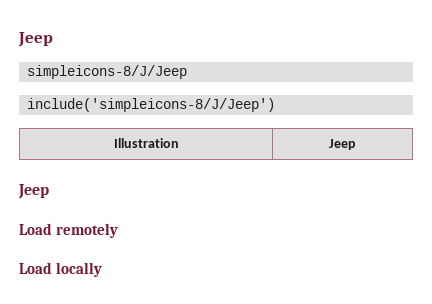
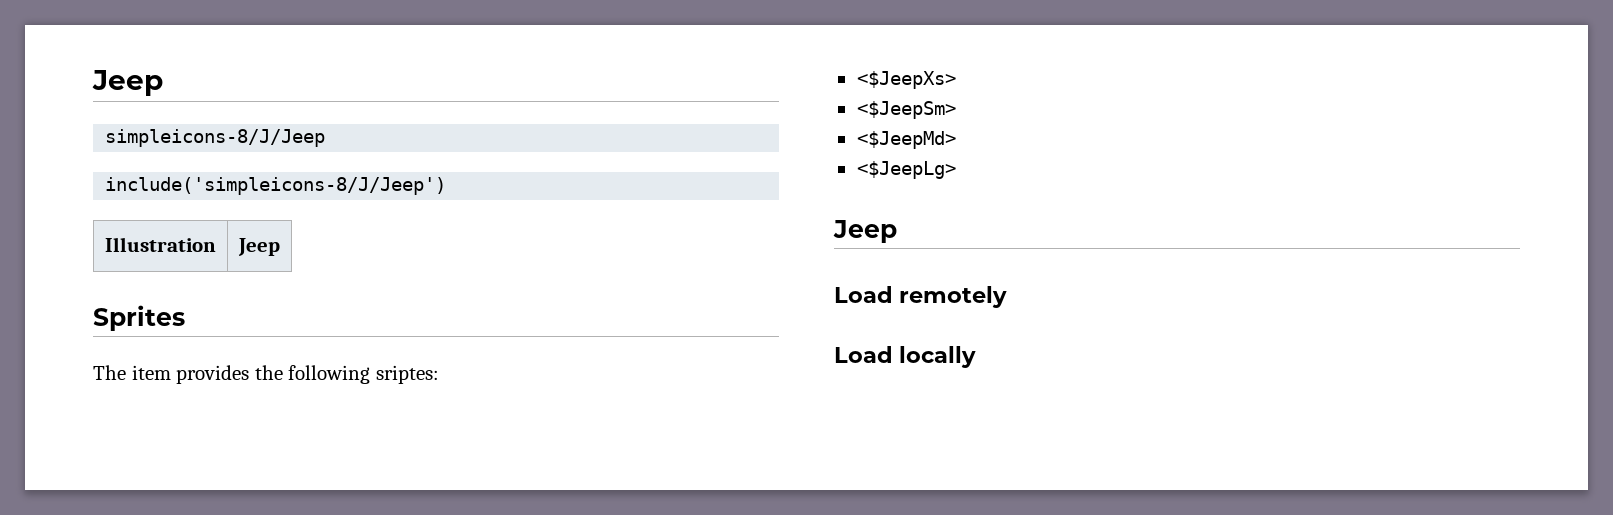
+ Sprites
+ The item provides the following sriptes:
+ <$JeepXs>
+ <$JeepSm>
+ <$JeepMd>
+ <$JeepLg>

